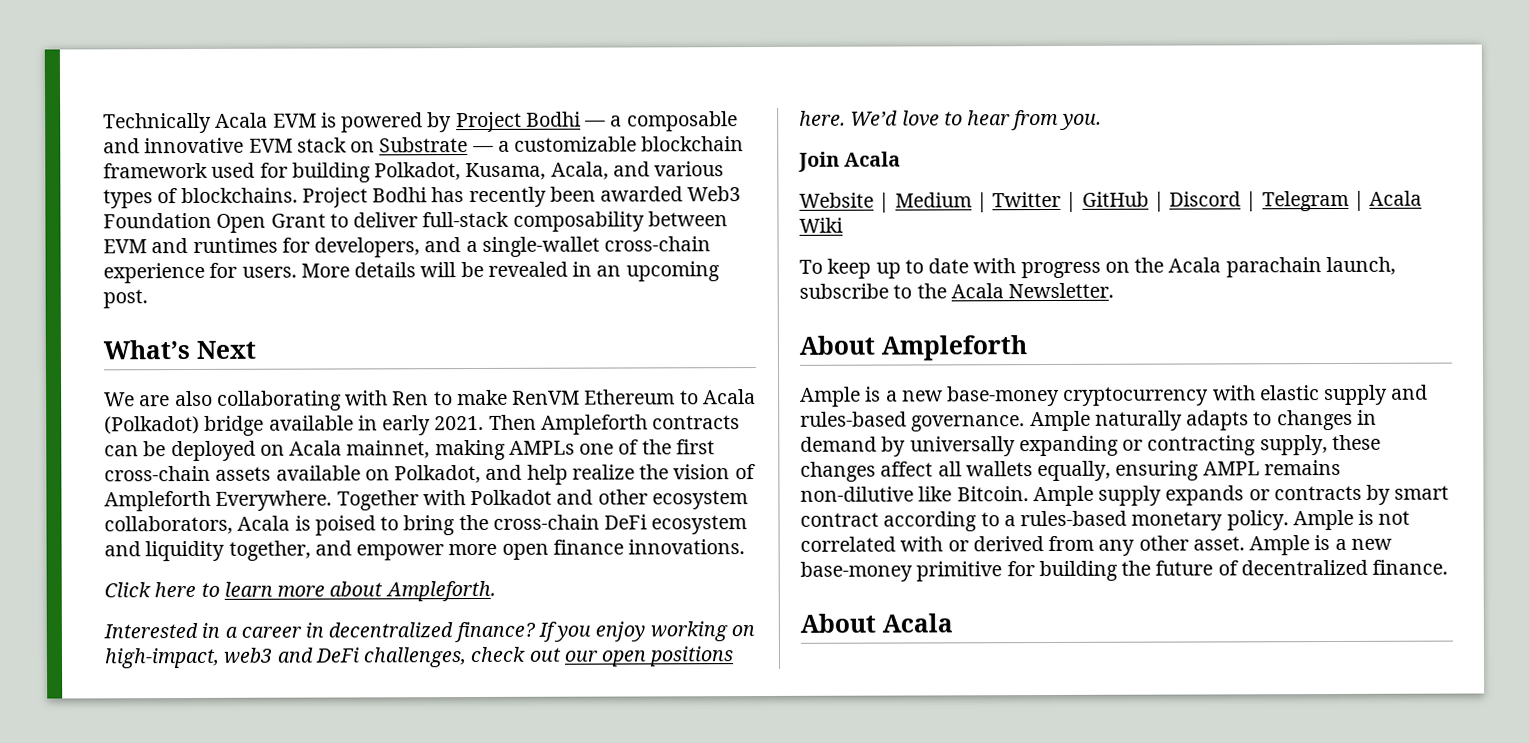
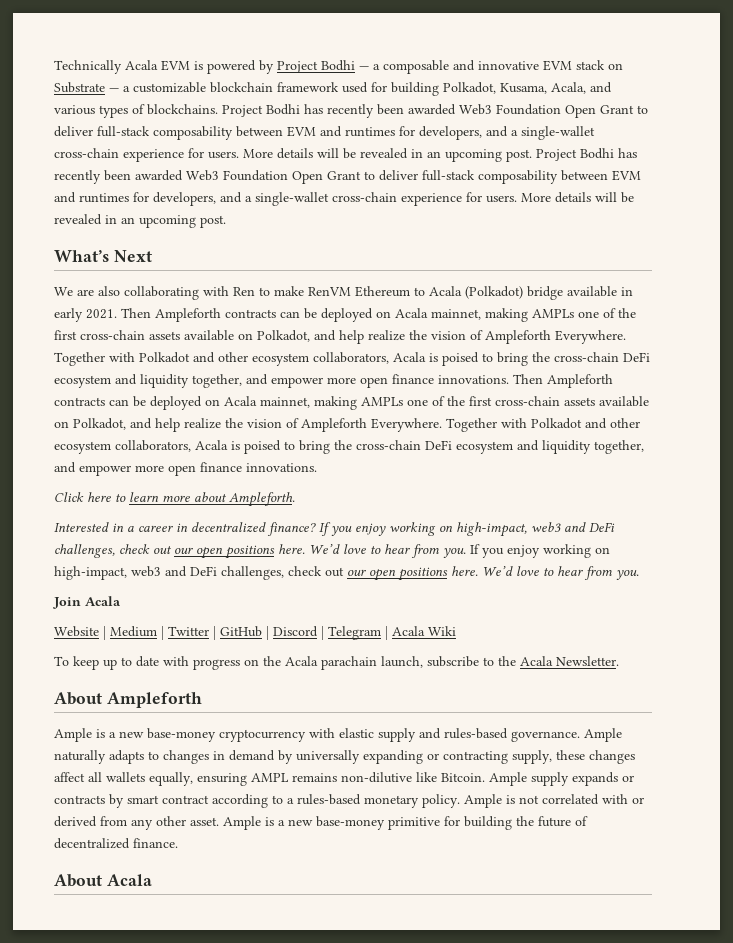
- More details will be revealed in an upcoming post.
+ More details will be revealed in an upcoming post. Project Bodhi has recently been awarded Web3 Foundation Open Grant to deliver full-stack composability between EVM and runtimes for developers, and a single-wallet cross-chain experience for users. More details will be revealed in an upcoming post.
- Together with Polkadot and other ecosystem collaborators, Acala is poised to bring the cross-chain DeFi ecosystem and liquidity together, and empower more open finance innovations.
+ Together with Polkadot and other ecosystem collaborators, Acala is poised to bring the cross-chain DeFi ecosystem and liquidity together, and empower more open finance innovations. Then Ampleforth contracts can be deployed on Acala mainnet, making AMPLs one of the first cross-chain assets available on Polkadot, and help realize the vision of Ampleforth Everywhere. Together with Polkadot and other ecosystem collaborators, Acala is poised to bring the cross-chain DeFi ecosystem and liquidity together, and empower more open finance innovations.
- We’d love to hear from you.
+ We’d love to hear from you. If you enjoy working on high-impact, web3 and DeFi challenges, check out our open positions here. We’d love to hear from you.

